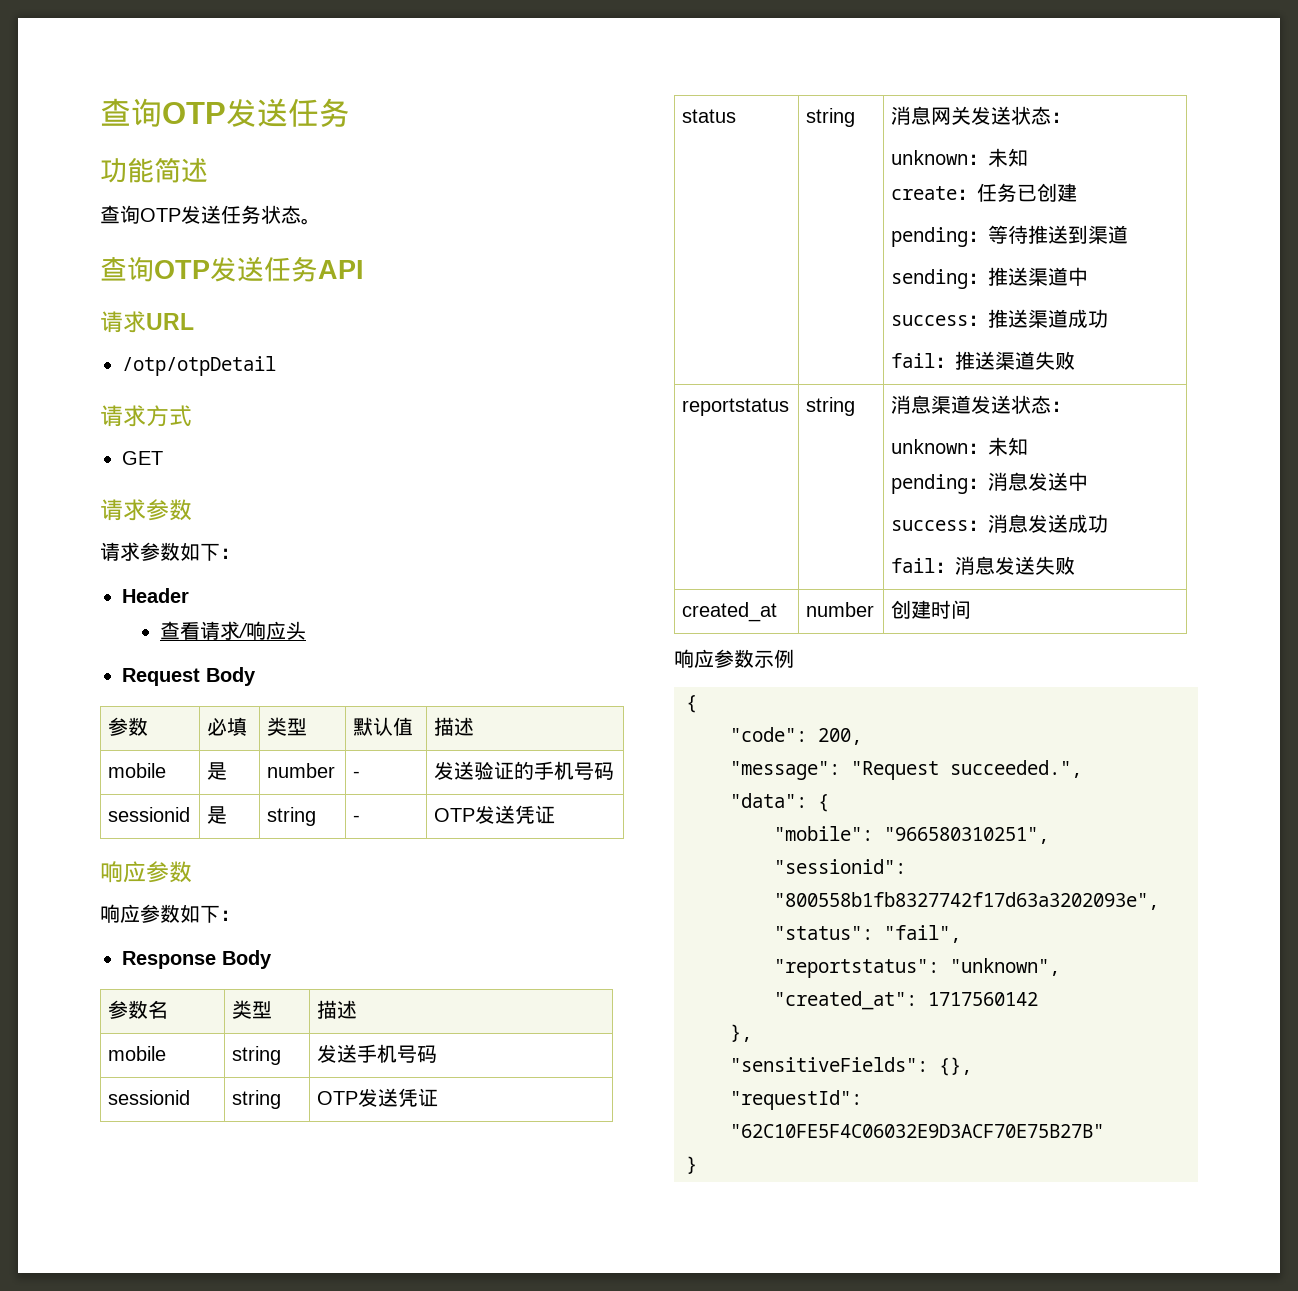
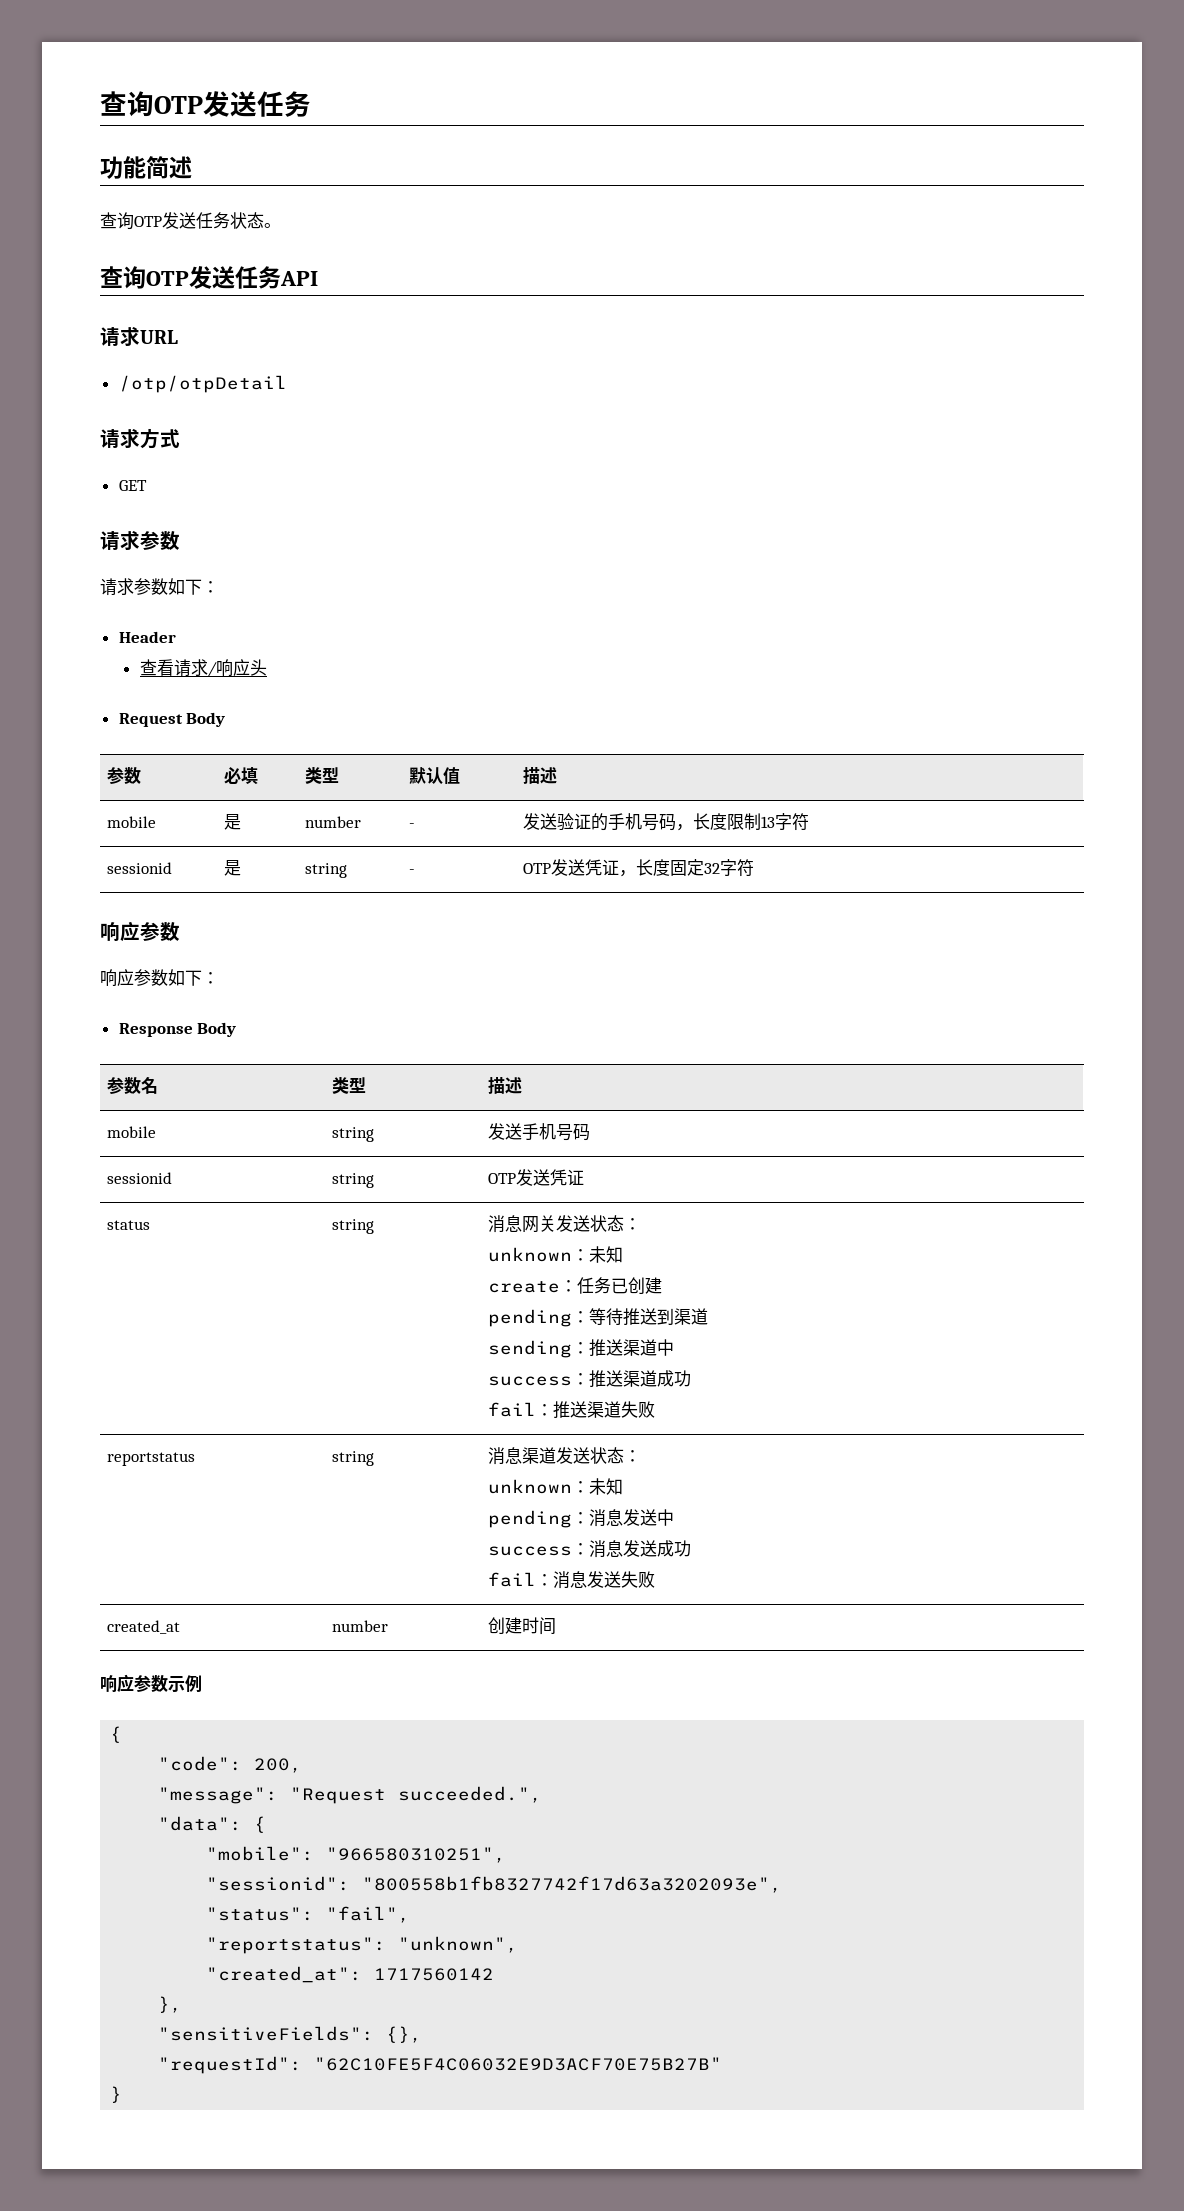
- mobile | 是 | number | - | 发送验证的手机号码
+ mobile | 是 | number | - | 发送验证的手机号码，长度限制13字符
- sessionid | 是 | string | - | OTP发送凭证
+ sessionid | 是 | string | - | OTP发送凭证，长度固定32字符

